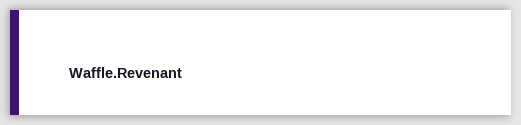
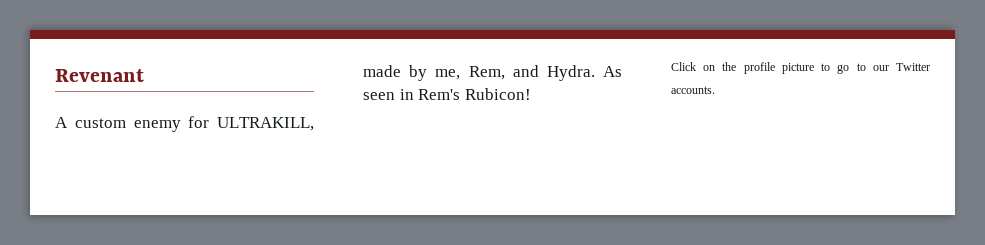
- Waffle.Revenant
+ Revenant
+ A custom enemy for ULTRAKILL, made by me, Rem, and Hydra. As seen in Rem's Rubicon!
+ Click on the profile picture to go to our Twitter accounts.

